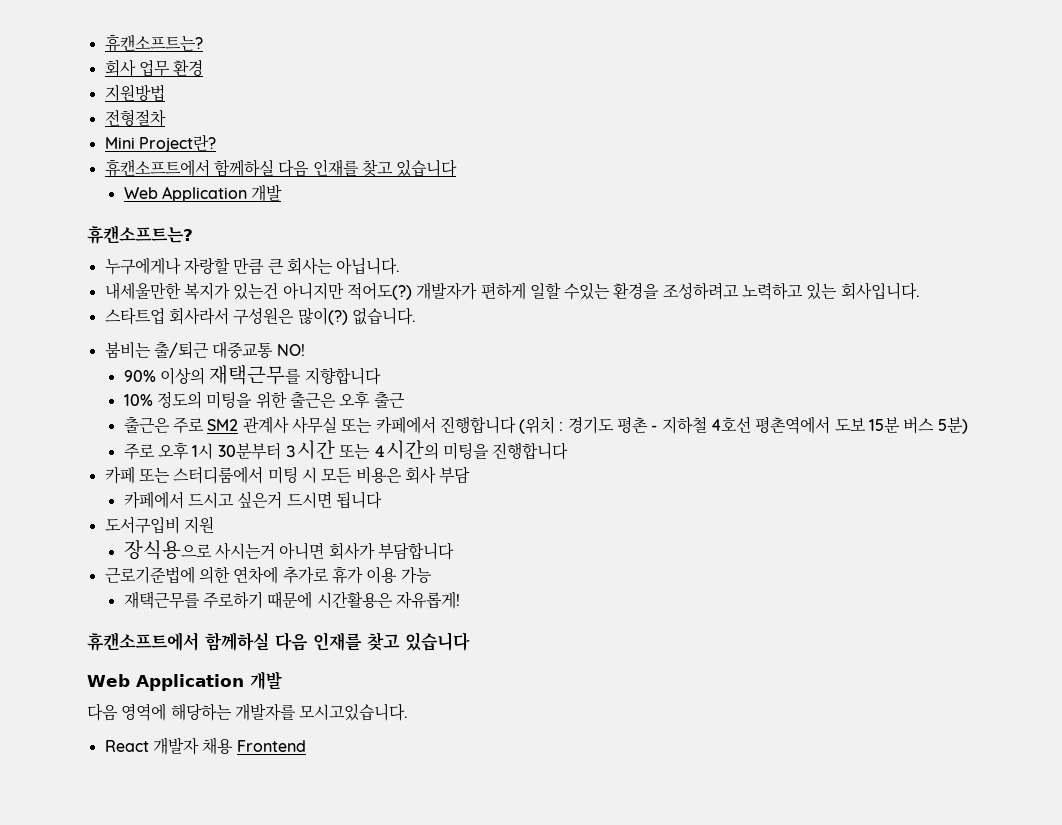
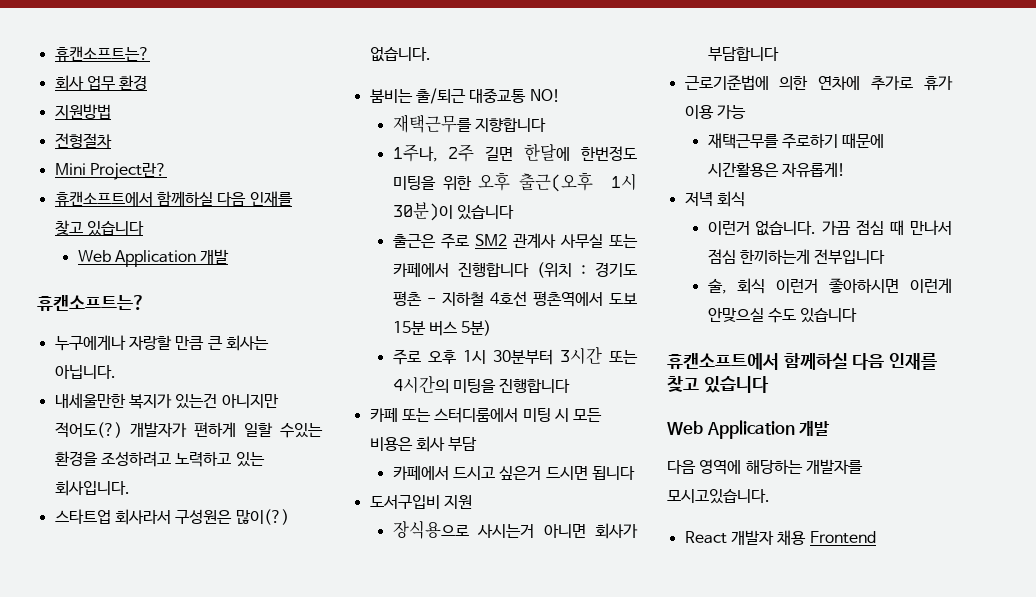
- 90% 이상의 재택근무를 지향합니다
+ 재택근무를 지향합니다
- 10% 정도의 미팅을 위한 출근은 오후 출근
+ 1주나, 2주 길면 한달에 한번정도 미팅을 위한 오후 출근(오후 1시 30분)이 있습니다
+ 저녁 회식
+ 이런거 없습니다. 가끔 점심 때 만나서 점심 한끼하는게 전부입니다
+ 술, 회식 이런거 좋아하시면 이런게 안맞으실 수도 있습니다

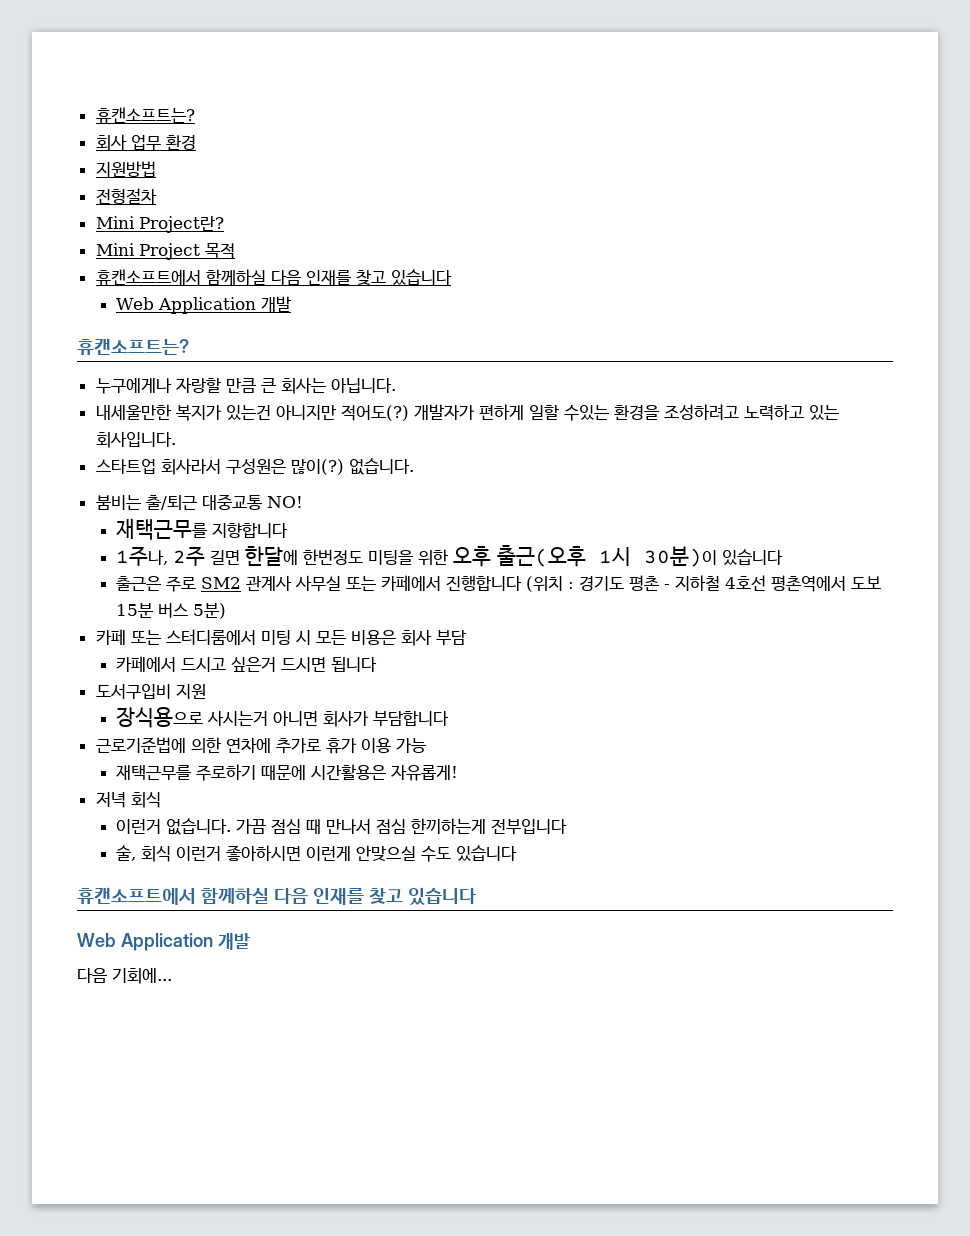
+ Mini Project 목적
- 주로 오후 1시 30분부터 3시간 또는 4시간의 미팅을 진행합니다
- 다음 영역에 해당하는 개발자를 모시고있습니다.
- React 개발자 채용 Frontend
+ 다음 기회에...

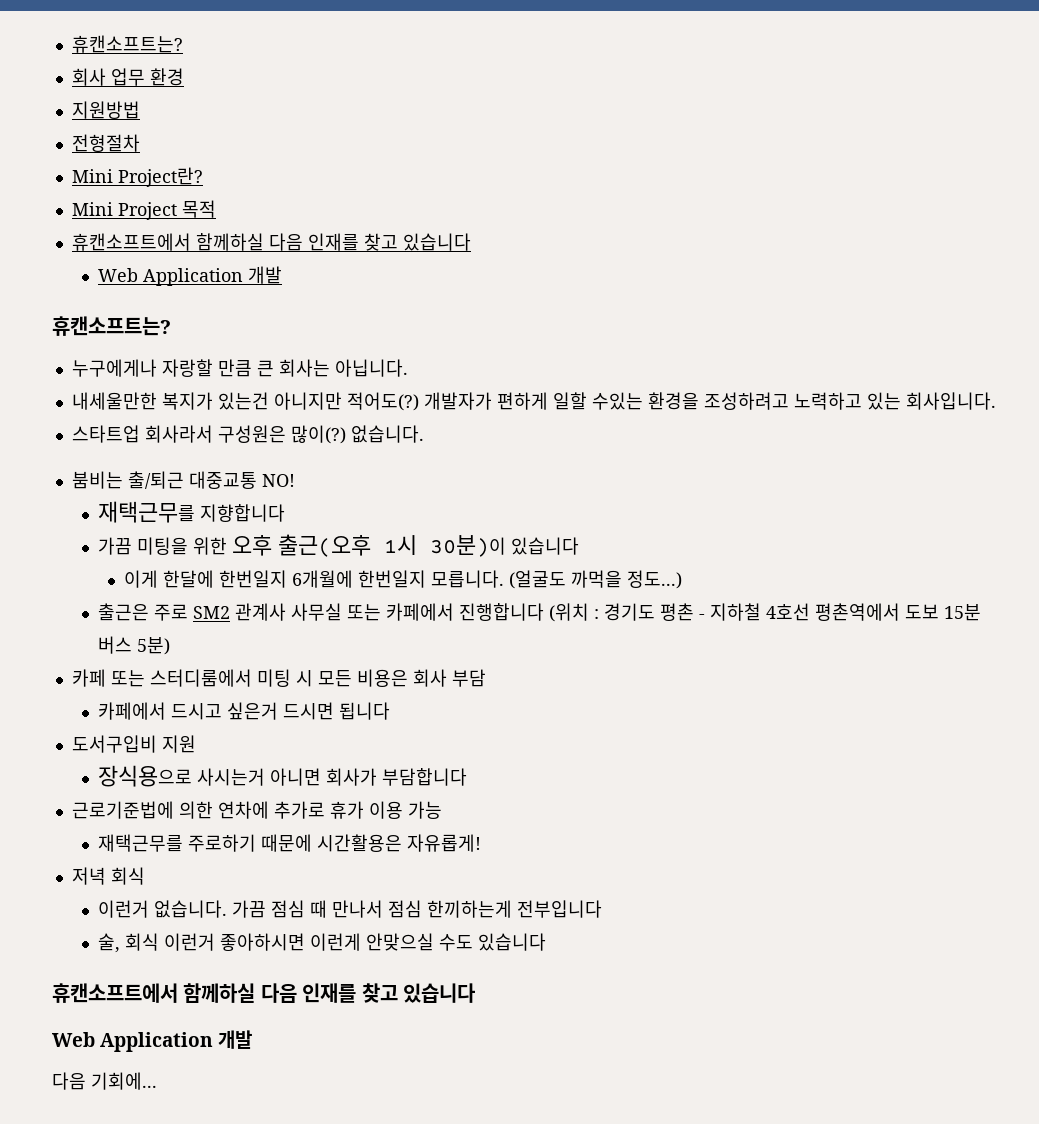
- 1주나, 2주 길면 한달에 한번정도 미팅을 위한 오후 출근(오후 1시 30분)이 있습니다
+ 가끔 미팅을 위한 오후 출근(오후 1시 30분)이 있습니다
+ 이게 한달에 한번일지 6개월에 한번일지 모릅니다. (얼굴도 까먹을 정도...)

